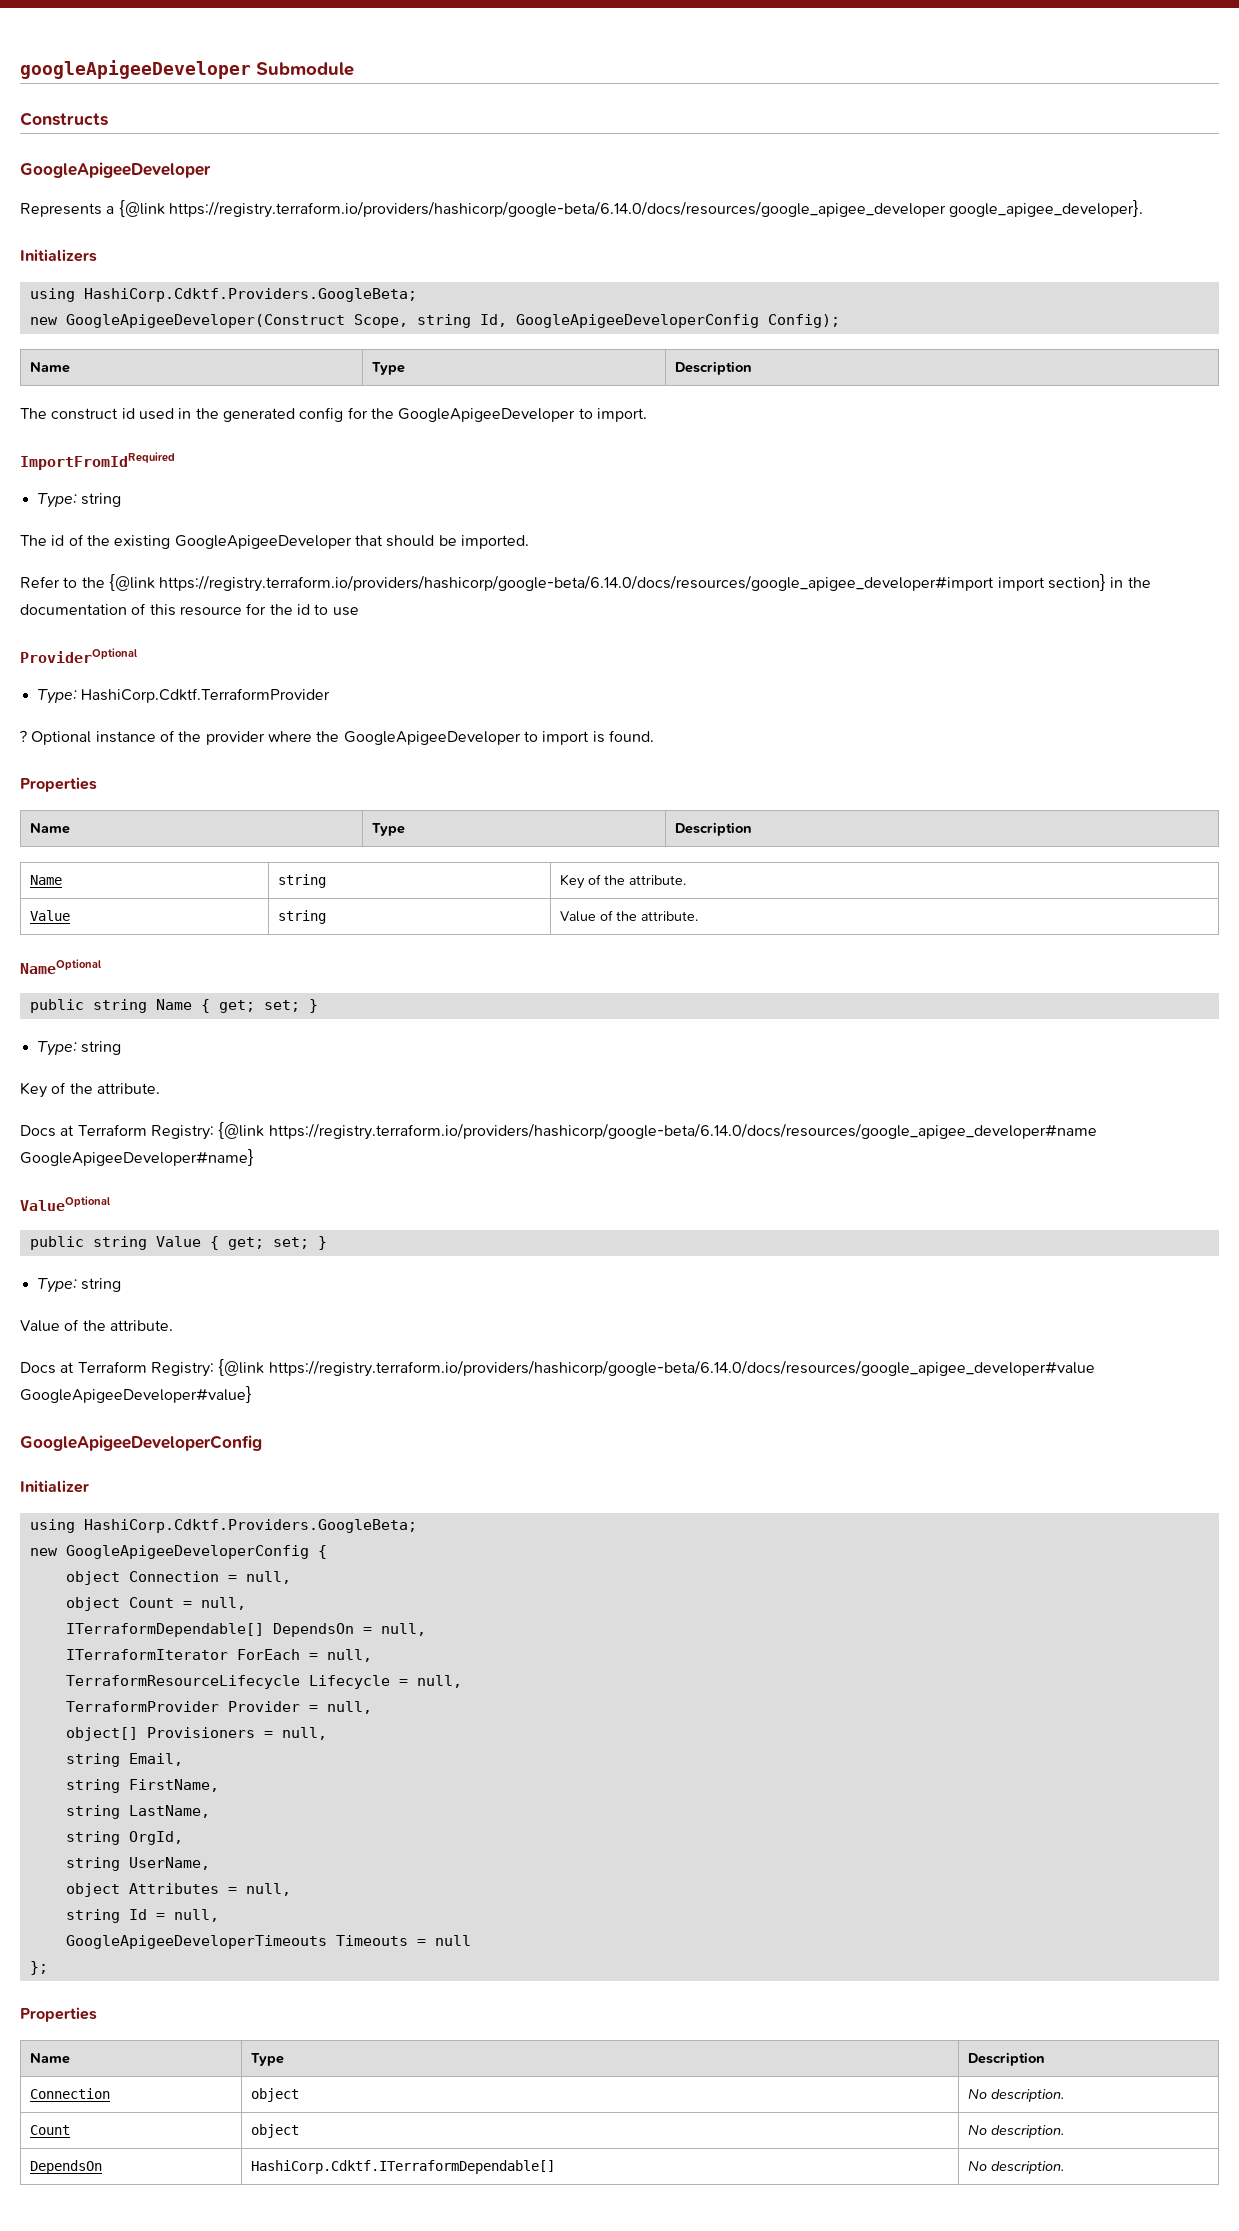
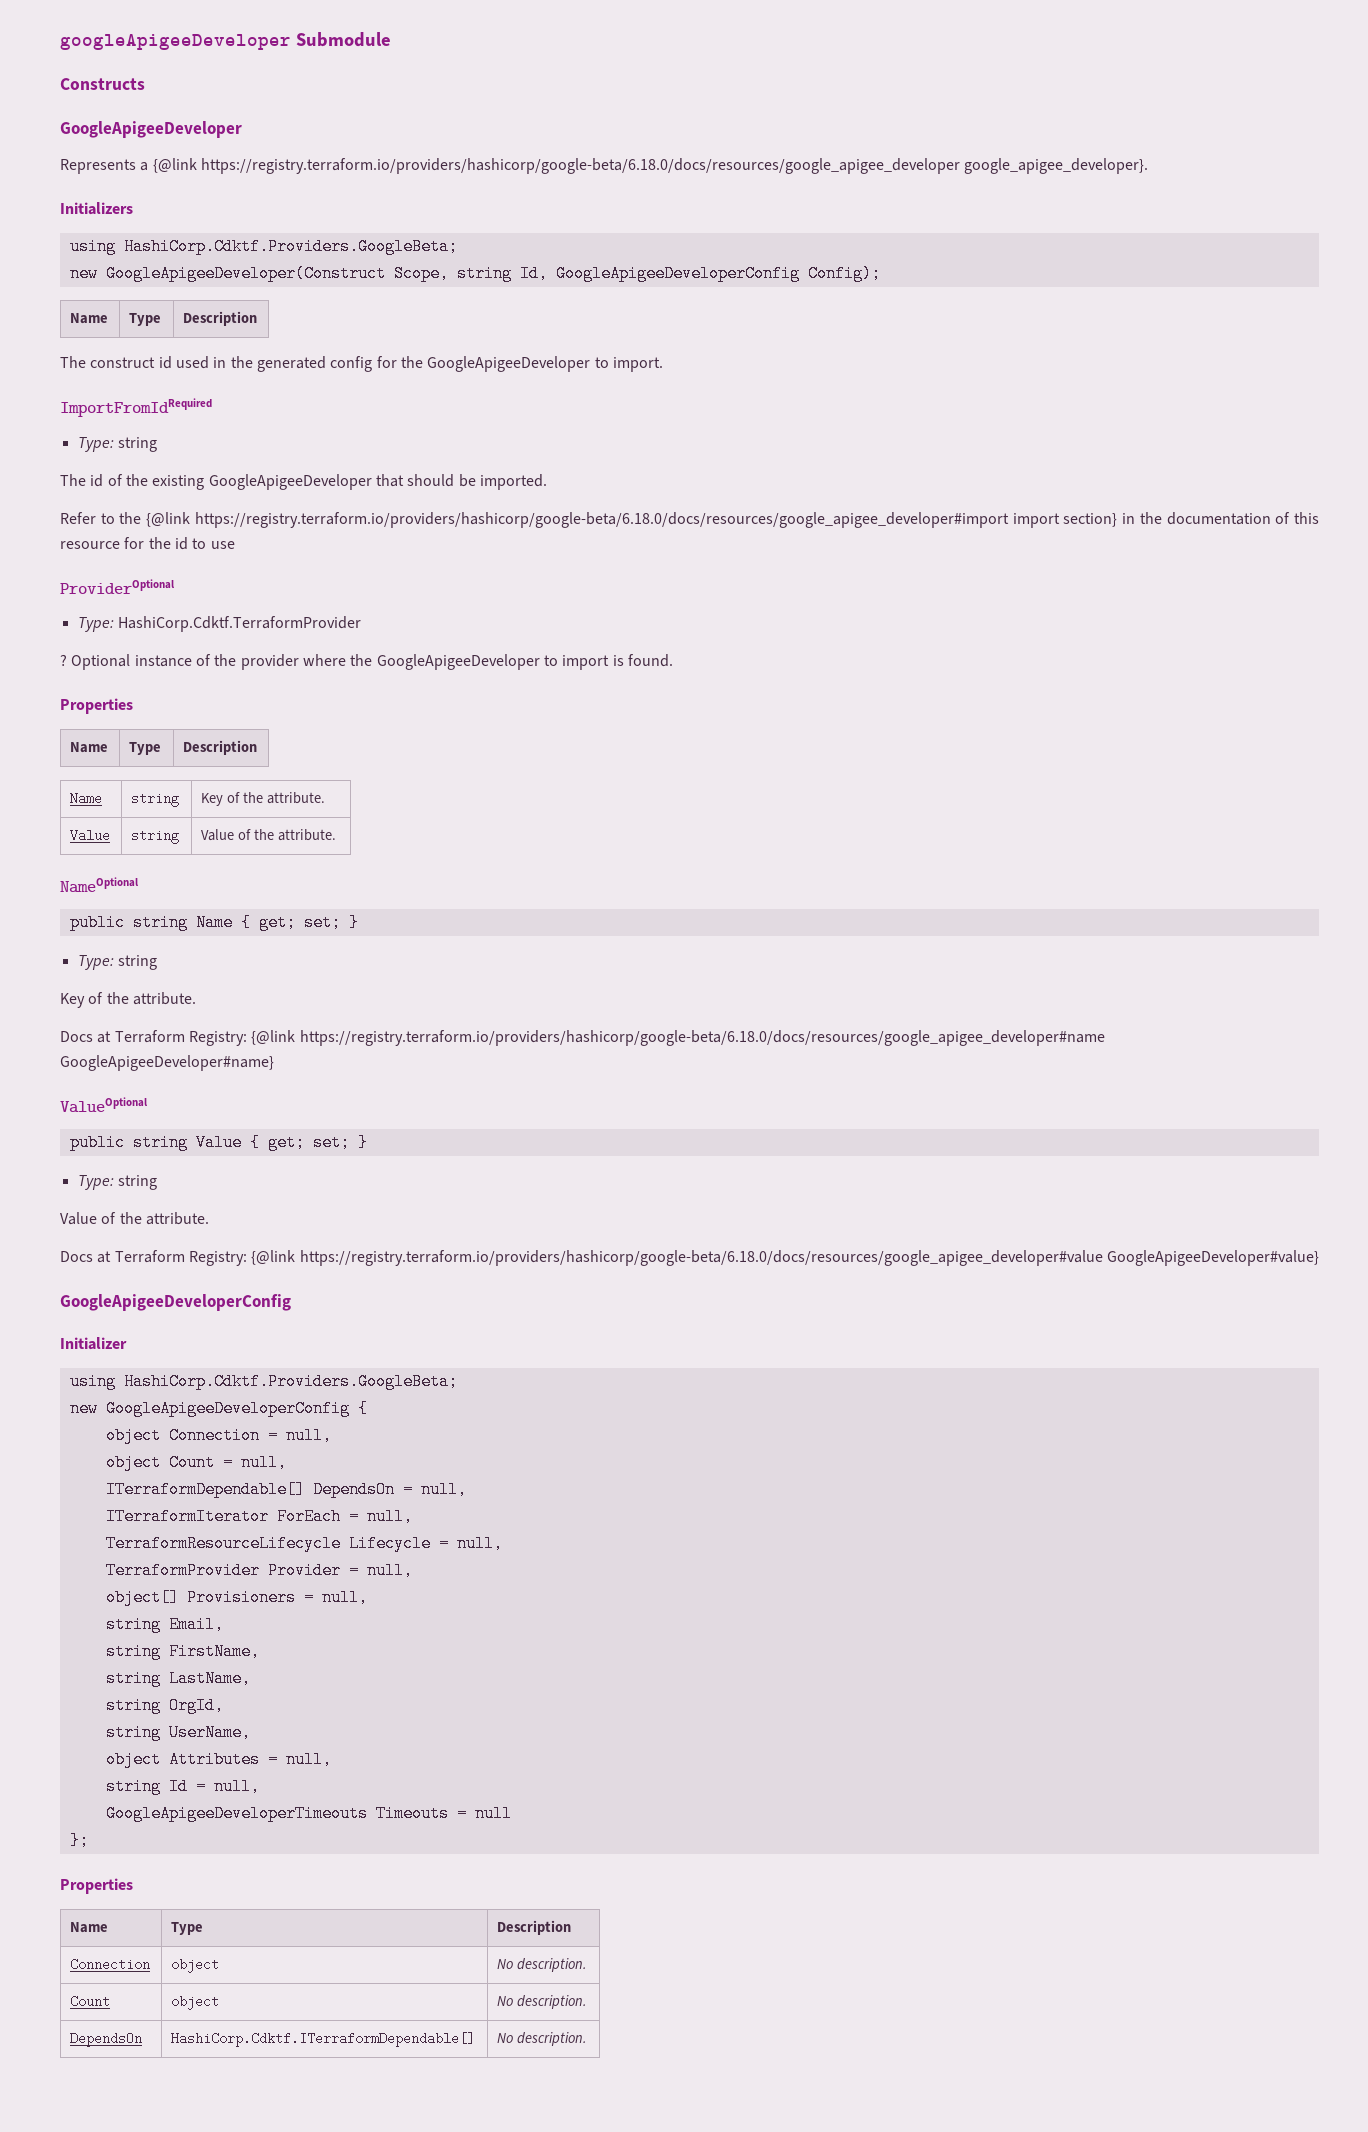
- Represents a {@link https://registry.terraform.io/providers/hashicorp/google-beta/6.14.0/docs/resources/google_apigee_developer google_apigee_developer}.
+ Represents a {@link https://registry.terraform.io/providers/hashicorp/google-beta/6.18.0/docs/resources/google_apigee_developer google_apigee_developer}.
- Refer to the {@link https://registry.terraform.io/providers/hashicorp/google-beta/6.14.0/docs/resources/google_apigee_developer#import import section} in the documentation of this resource for the id to use
+ Refer to the {@link https://registry.terraform.io/providers/hashicorp/google-beta/6.18.0/docs/resources/google_apigee_developer#import import section} in the documentation of this resource for the id to use
- Docs at Terraform Registry: {@link https://registry.terraform.io/providers/hashicorp/google-beta/6.14.0/docs/resources/google_apigee_developer#name GoogleApigeeDeveloper#name}
+ Docs at Terraform Registry: {@link https://registry.terraform.io/providers/hashicorp/google-beta/6.18.0/docs/resources/google_apigee_developer#name GoogleApigeeDeveloper#name}
- Docs at Terraform Registry: {@link https://registry.terraform.io/providers/hashicorp/google-beta/6.14.0/docs/resources/google_apigee_developer#value GoogleApigeeDeveloper#value}
+ Docs at Terraform Registry: {@link https://registry.terraform.io/providers/hashicorp/google-beta/6.18.0/docs/resources/google_apigee_developer#value GoogleApigeeDeveloper#value}

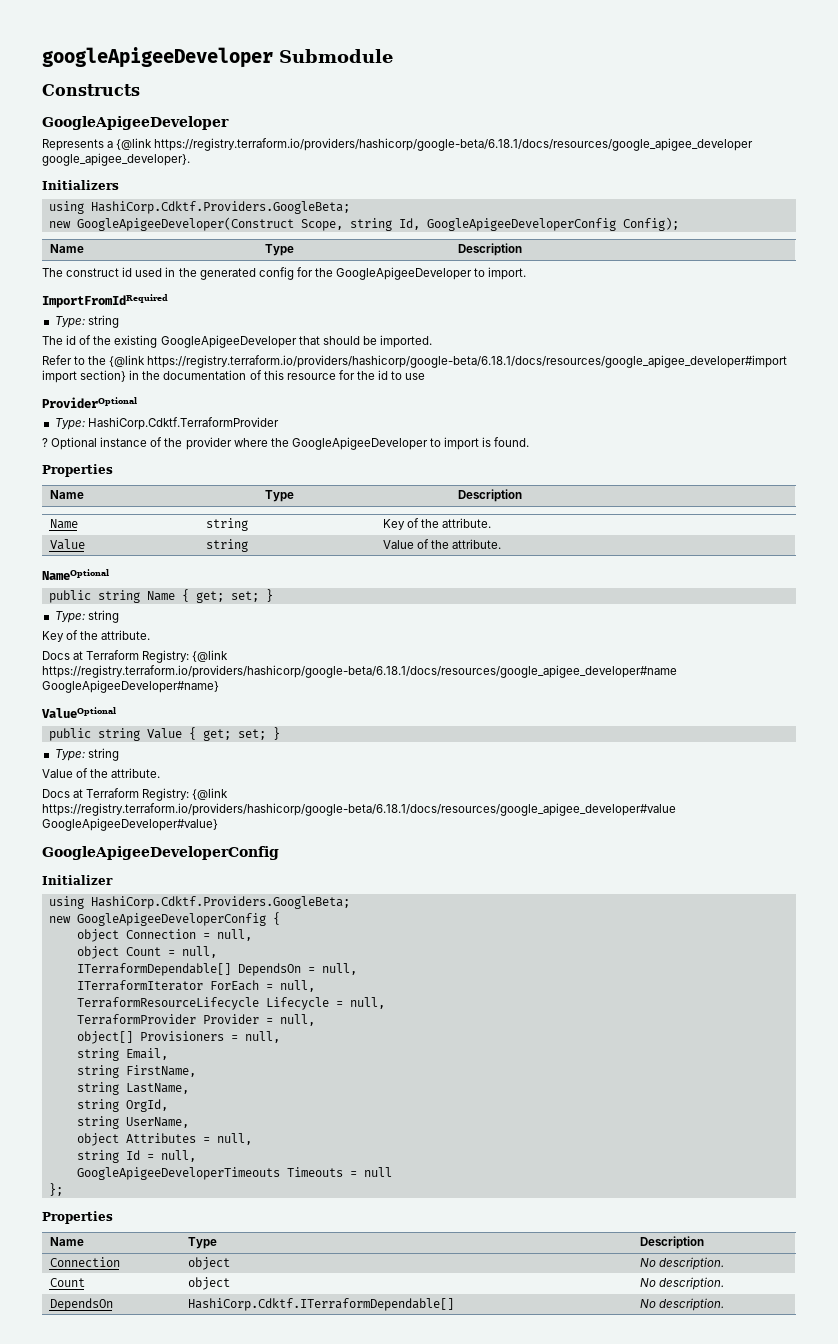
- Represents a {@link https://registry.terraform.io/providers/hashicorp/google-beta/6.18.0/docs/resources/google_apigee_developer google_apigee_developer}.
+ Represents a {@link https://registry.terraform.io/providers/hashicorp/google-beta/6.18.1/docs/resources/google_apigee_developer google_apigee_developer}.
- Refer to the {@link https://registry.terraform.io/providers/hashicorp/google-beta/6.18.0/docs/resources/google_apigee_developer#import import section} in the documentation of this resource for the id to use
+ Refer to the {@link https://registry.terraform.io/providers/hashicorp/google-beta/6.18.1/docs/resources/google_apigee_developer#import import section} in the documentation of this resource for the id to use
- Docs at Terraform Registry: {@link https://registry.terraform.io/providers/hashicorp/google-beta/6.18.0/docs/resources/google_apigee_developer#name GoogleApigeeDeveloper#name}
+ Docs at Terraform Registry: {@link https://registry.terraform.io/providers/hashicorp/google-beta/6.18.1/docs/resources/google_apigee_developer#name GoogleApigeeDeveloper#name}
- Docs at Terraform Registry: {@link https://registry.terraform.io/providers/hashicorp/google-beta/6.18.0/docs/resources/google_apigee_developer#value GoogleApigeeDeveloper#value}
+ Docs at Terraform Registry: {@link https://registry.terraform.io/providers/hashicorp/google-beta/6.18.1/docs/resources/google_apigee_developer#value GoogleApigeeDeveloper#value}

